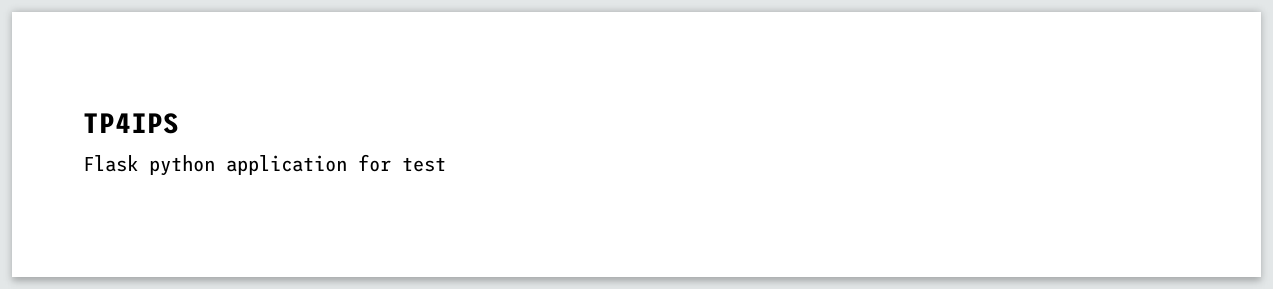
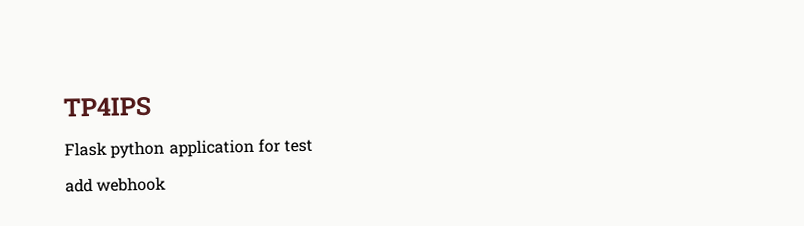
+ add webhook

